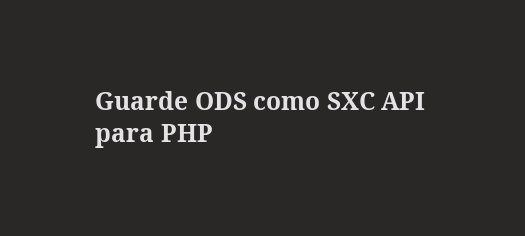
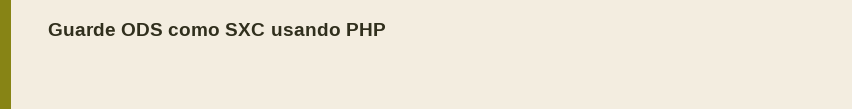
- Guarde ODS como SXC API para PHP
+ Guarde ODS como SXC usando PHP

